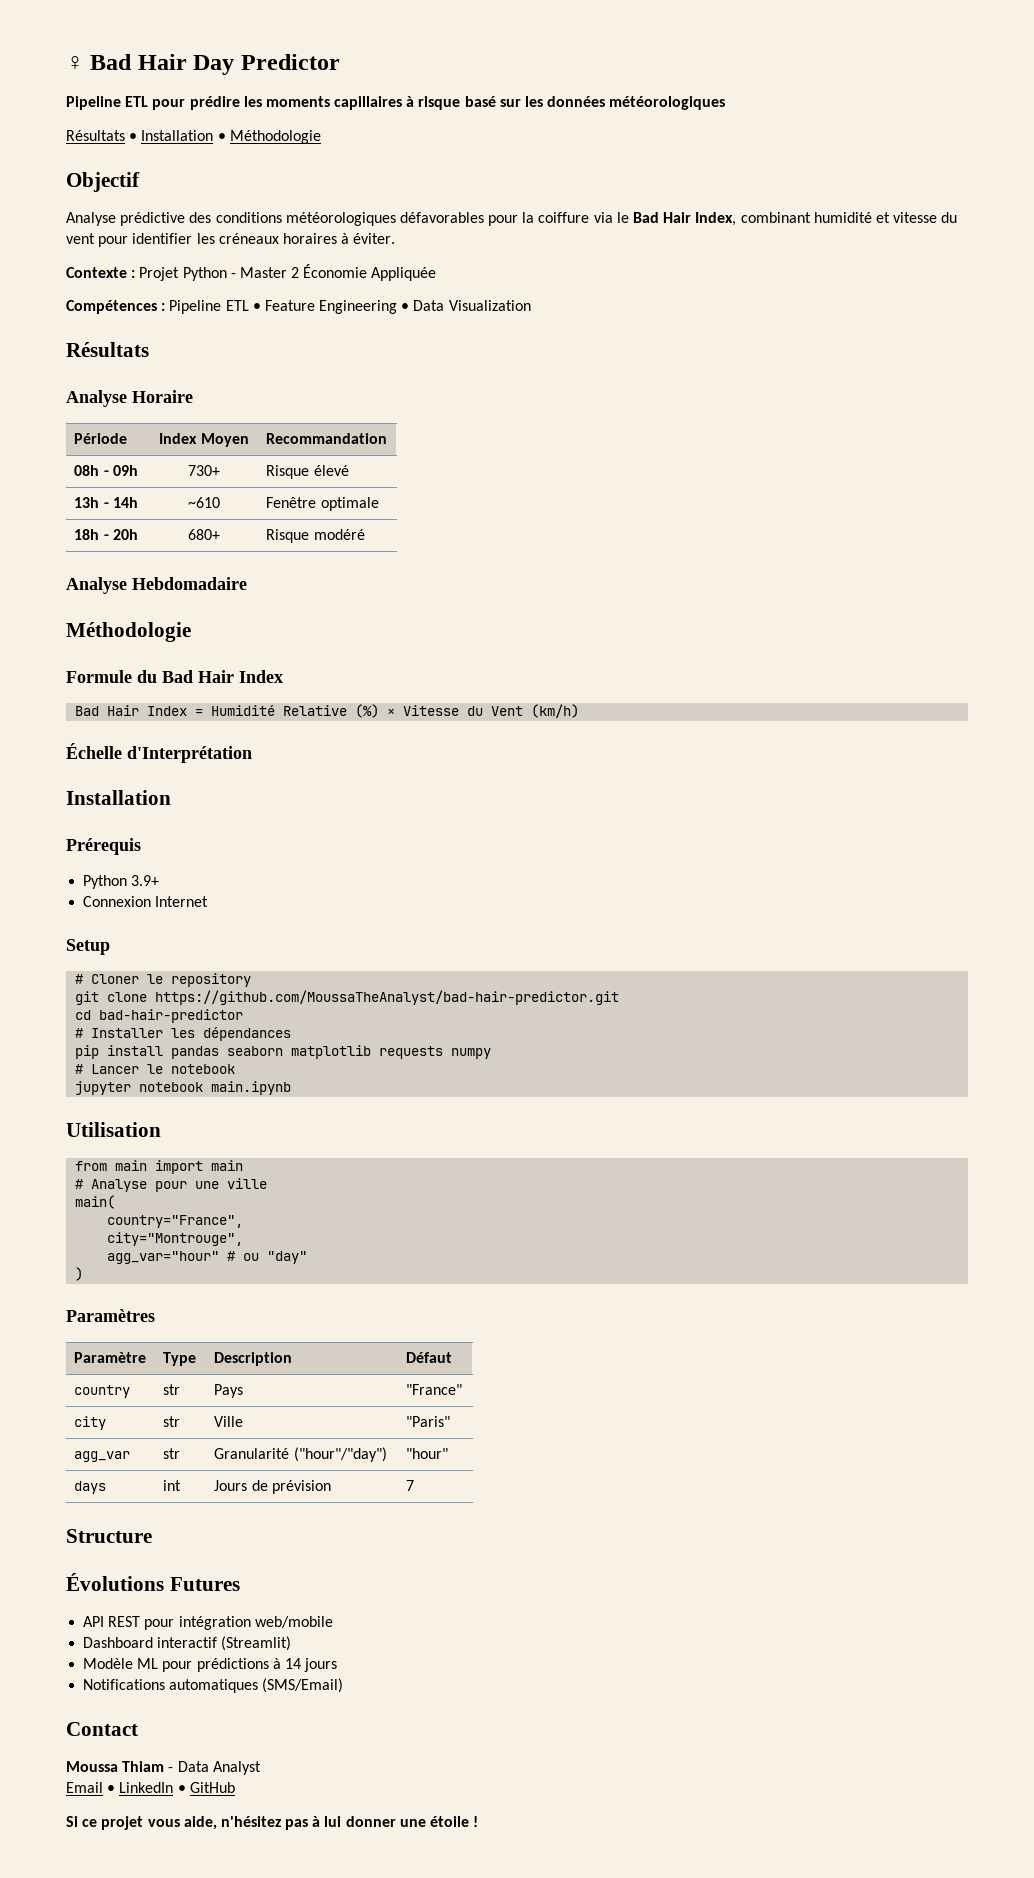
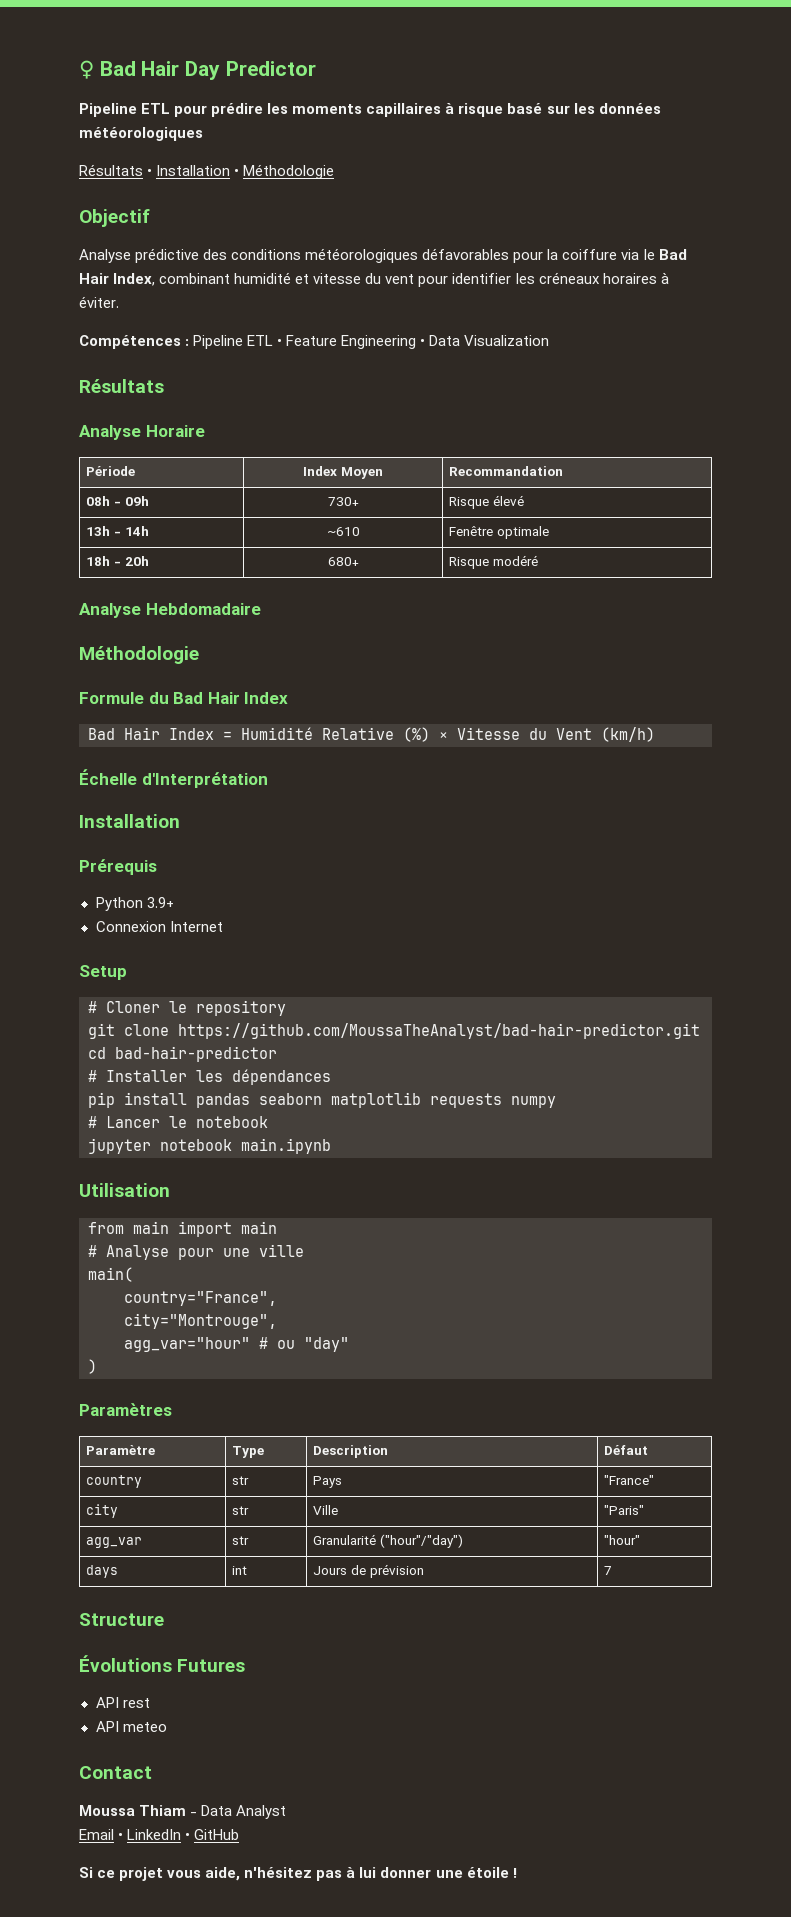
- Contexte : Projet Python - Master 2 Économie Appliquée
- API REST pour intégration web/mobile
- Dashboard interactif (Streamlit)
- Modèle ML pour prédictions à 14 jours
- Notifications automatiques (SMS/Email)
+ API rest
+ API meteo

